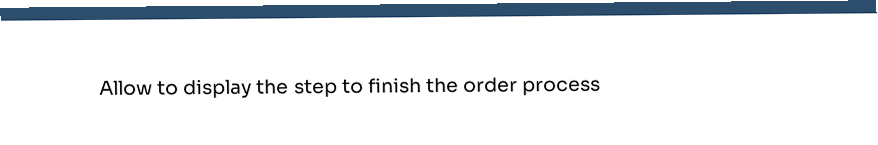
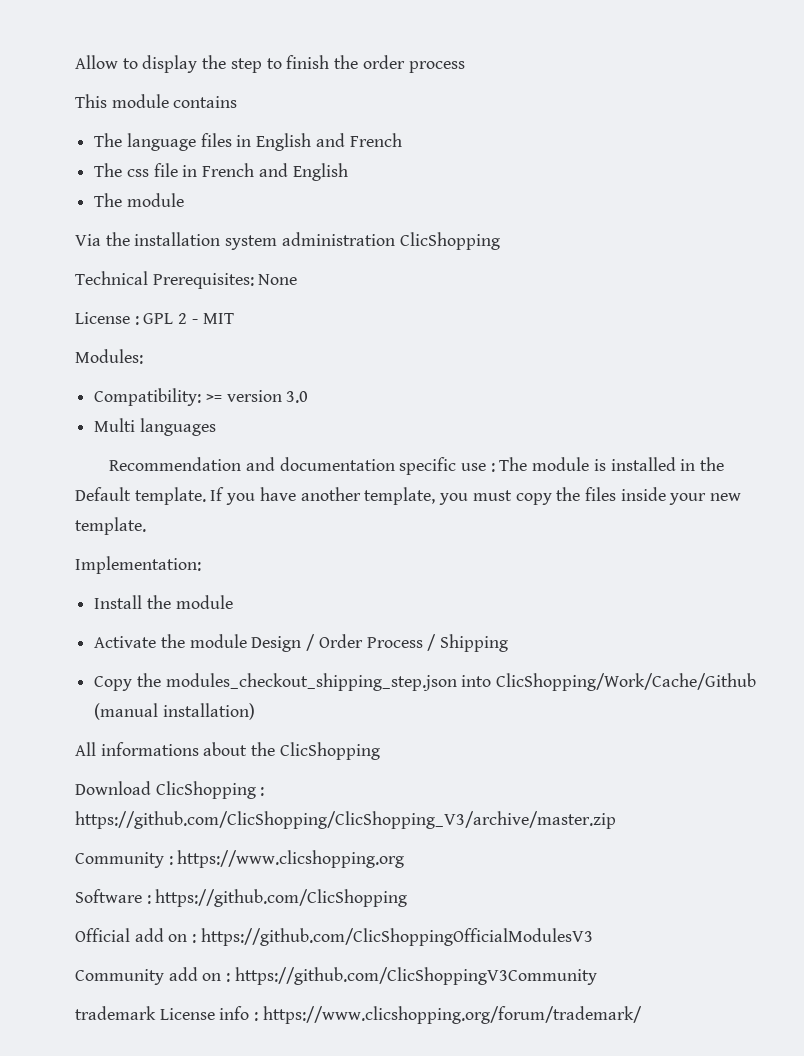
+ This module contains
+ The language files in English and French
+ The css file in French and English
+ The module
+ Via the installation system administration ClicShopping
+ Technical Prerequisites: None
+ License : GPL 2 - MIT
+ Modules:
+ Compatibility: >= version 3.0
+ Multi languages
+ Recommendation and documentation specific use : The module is installed in the Default template. If you have another template, you must copy the files inside your new template.
+ Implementation:
+ Install the module
+ Activate the module Design / Order Process / Shipping
+ Copy the modules_checkout_shipping_step.json into ClicShopping/Work/Cache/Github (manual installation)
+ All informations about the ClicShopping
+ Download ClicShopping : https://github.com/ClicShopping/ClicShopping_V3/archive/master.zip
+ Community : https://www.clicshopping.org
+ Software : https://github.com/ClicShopping
+ Official add on : https://github.com/ClicShoppingOfficialModulesV3
+ Community add on : https://github.com/ClicShoppingV3Community
+ trademark License info : https://www.clicshopping.org/forum/trademark/

